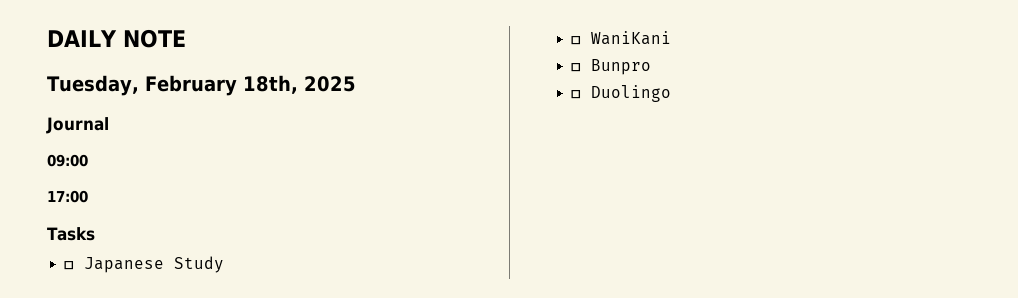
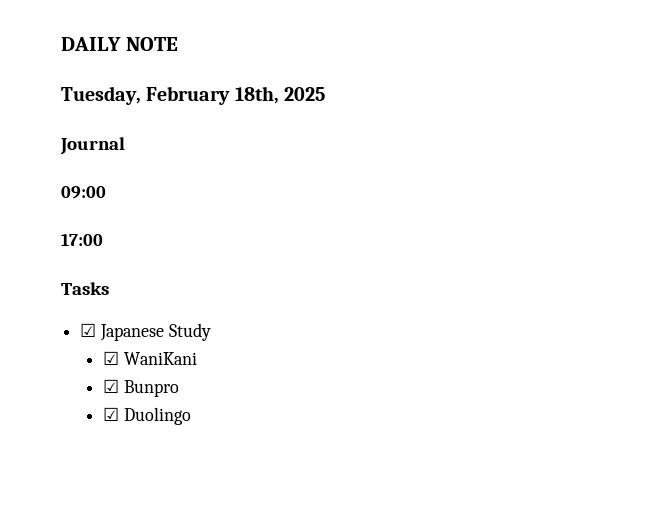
- ☐ Japanese Study
+ ☑ Japanese Study
- ☐ WaniKani
+ ☑ WaniKani
- ☐ Bunpro
+ ☑ Bunpro
- ☐ Duolingo
+ ☑ Duolingo

